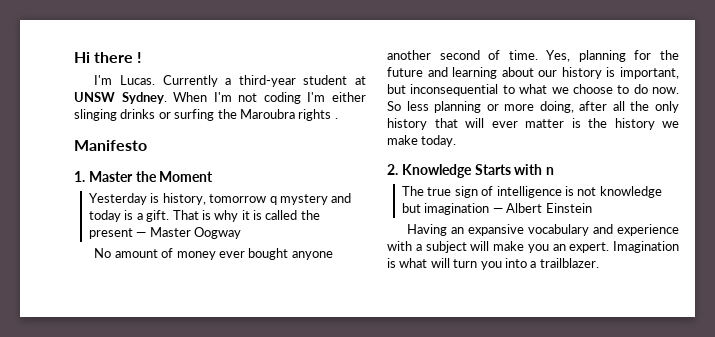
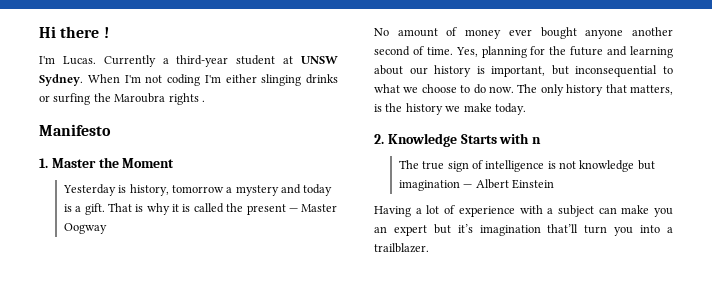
- Yesterday is history, tomorrow q mystery and today is a gift.
+ Yesterday is history, tomorrow a mystery and today is a gift.
- So less planning or more doing, after all the only history that will ever matter is the history we make today.
+ The only history that matters, is the history we make today.
- Having an expansive vocabulary and experience with a subject will make you an expert. Imagination is what will turn you into a trailblazer.
+ Having a lot of experience with a subject can make you an expert but it’s imagination that’ll turn you into a trailblazer.

